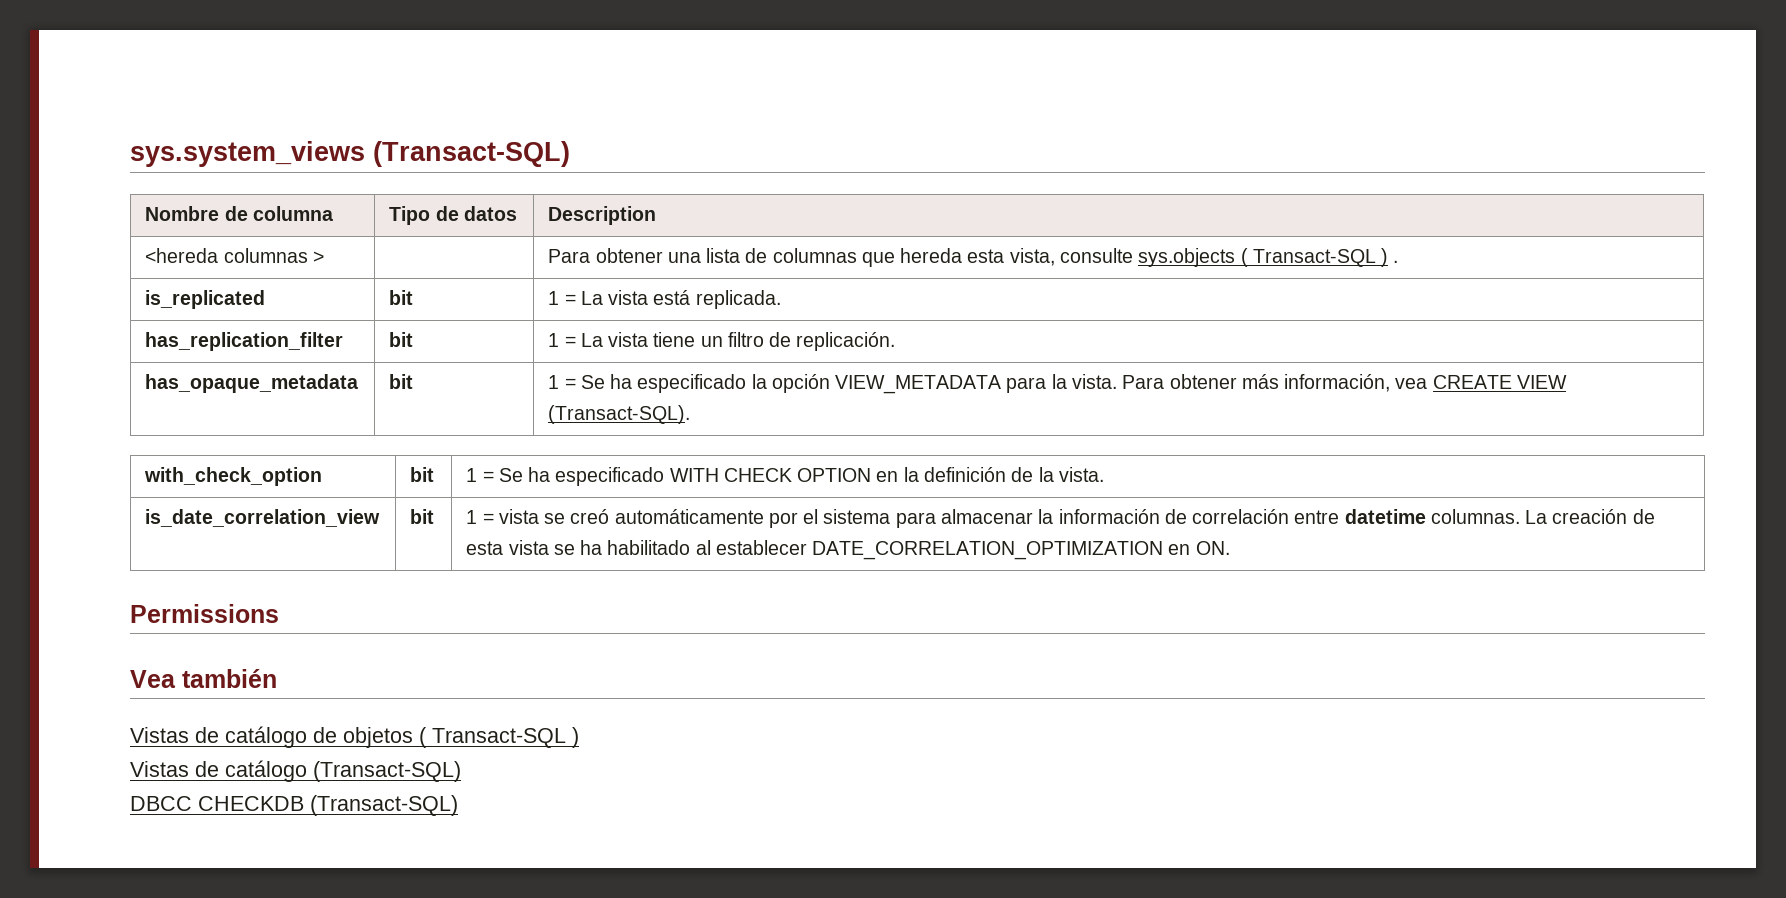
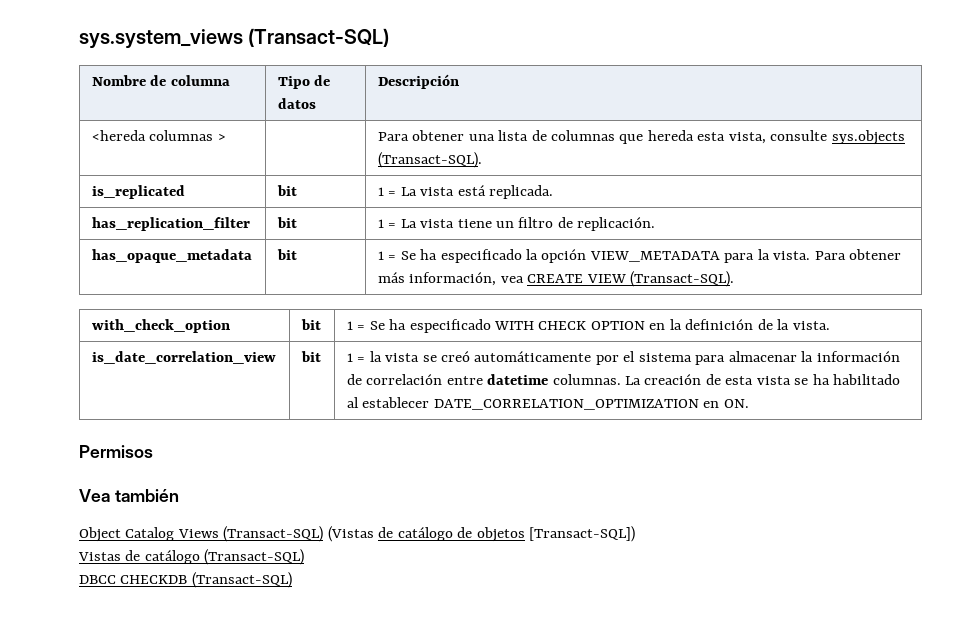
- Nombre de columna | Tipo de datos | Description
+ Nombre de columna | Tipo de datos | Descripción
- <hereda columnas > | | Para obtener una lista de columnas que hereda esta vista, consulte sys.objects ( Transact-SQL ) .
+ <hereda columnas > | | Para obtener una lista de columnas que hereda esta vista, consulte sys.objects (Transact-SQL).
- is_date_correlation_view | bit | 1 = vista se creó automáticamente por el sistema para almacenar la información de correlación entre datetime columnas. La creación de esta vista se ha habilitado al establecer DATE_CORRELATION_OPTIMIZATION en ON.
+ is_date_correlation_view | bit | 1 = la vista se creó automáticamente por el sistema para almacenar la información de correlación entre datetime columnas. La creación de esta vista se ha habilitado al establecer DATE_CORRELATION_OPTIMIZATION en ON.
- Permissions
+ Permisos
- Vistas de catálogo de objetos ( Transact-SQL )
+ Object Catalog Views (Transact-SQL) (Vistas de catálogo de objetos [Transact-SQL])

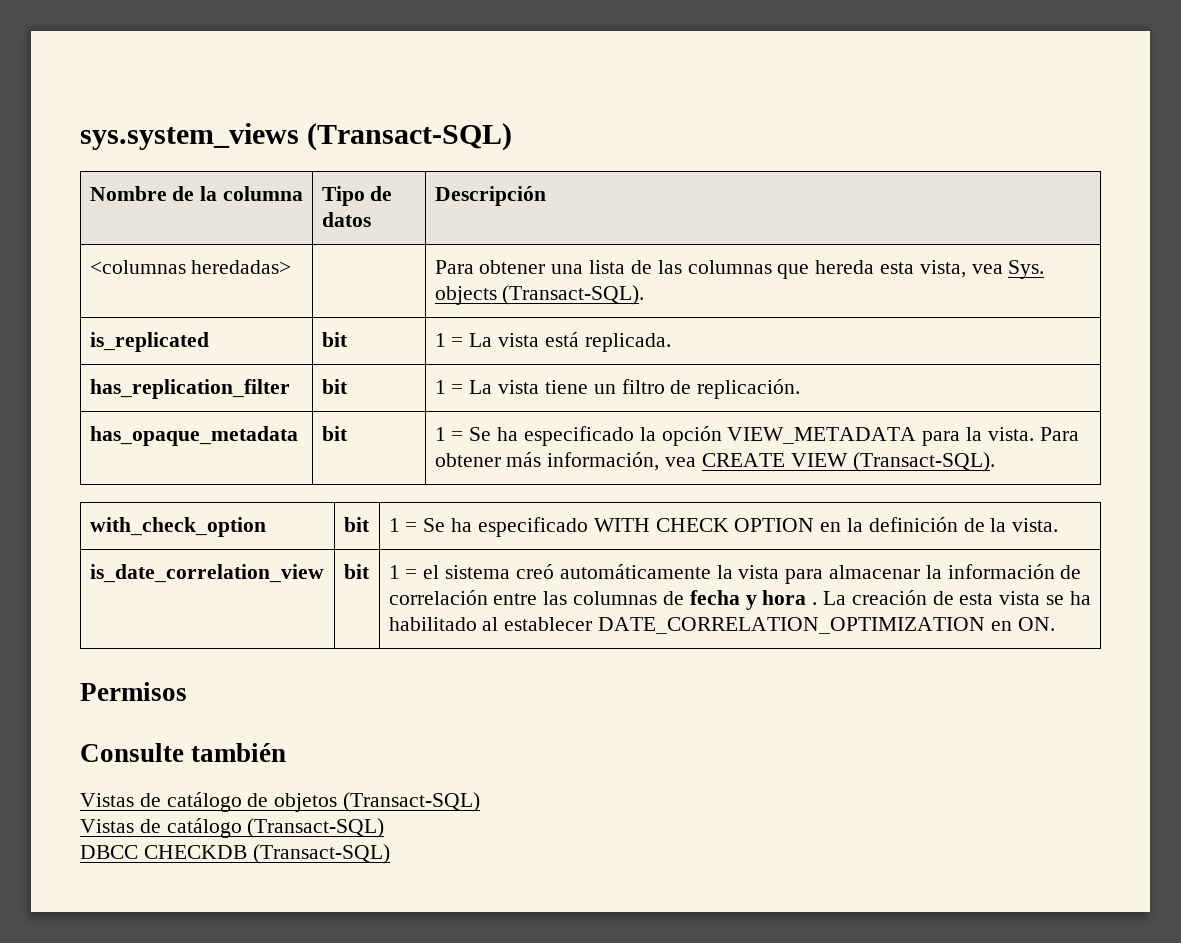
- Nombre de columna | Tipo de datos | Descripción
+ Nombre de la columna | Tipo de datos | Descripción
- <hereda columnas > | | Para obtener una lista de columnas que hereda esta vista, consulte sys.objects (Transact-SQL).
+ <columnas heredadas> | | Para obtener una lista de las columnas que hereda esta vista, vea Sys. objects (Transact-SQL).
- is_date_correlation_view | bit | 1 = la vista se creó automáticamente por el sistema para almacenar la información de correlación entre datetime columnas. La creación de esta vista se ha habilitado al establecer DATE_CORRELATION_OPTIMIZATION en ON.
+ is_date_correlation_view | bit | 1 = el sistema creó automáticamente la vista para almacenar la información de correlación entre las columnas de fecha y hora . La creación de esta vista se ha habilitado al establecer DATE_CORRELATION_OPTIMIZATION en ON.
- Vea también
+ Consulte también
- Object Catalog Views (Transact-SQL) (Vistas de catálogo de objetos [Transact-SQL])
+ Vistas de catálogo de objetos (Transact-SQL)

